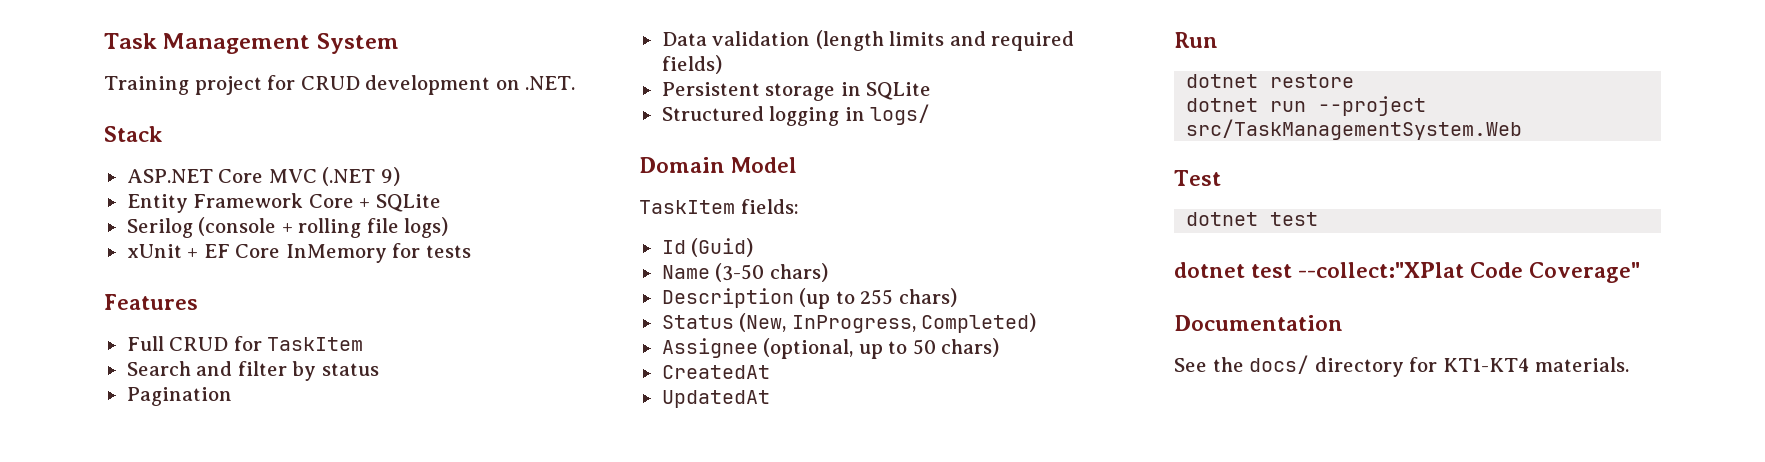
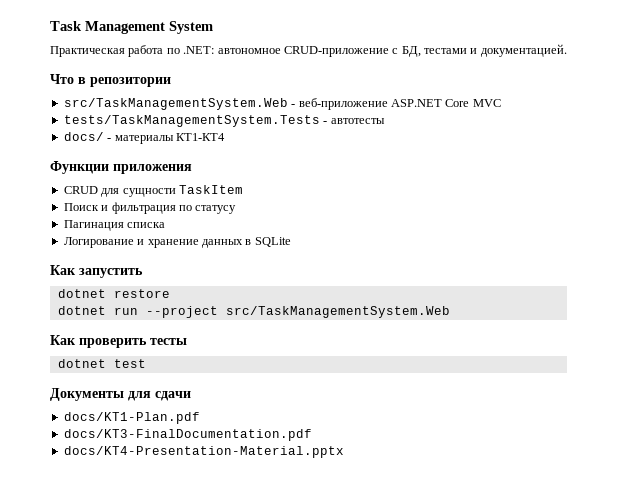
- Training project for CRUD development on .NET.
- Stack
- ASP.NET Core MVC (.NET 9)
- Entity Framework Core + SQLite
- Serilog (console + rolling file logs)
- xUnit + EF Core InMemory for tests
- Features
- Full CRUD for TaskItem
- Search and filter by status
- Pagination
- Data validation (length limits and required fields)
- Persistent storage in SQLite
- Structured logging in logs/
- Domain Model
- TaskItem fields:
- Id (Guid)
- Name (3-50 chars)
- Description (up to 255 chars)
- Status (New, InProgress, Completed)
- Assignee (optional, up to 50 chars)
- CreatedAt
- UpdatedAt
- Run
+ Практическая работа по .NET: автономное CRUD-приложение с БД, тестами и документацией.
+ Что в репозитории
+ src/TaskManagementSystem.Web - веб-приложение ASP.NET Core MVC
+ tests/TaskManagementSystem.Tests - автотесты
+ docs/ - материалы КТ1-КТ4
+ Функции приложения
+ CRUD для сущности TaskItem
+ Поиск и фильтрация по статусу
+ Пагинация списка
+ Логирование и хранение данных в SQLite
+ Как запустить
- Test
+ Как проверить тесты
- dotnet test --collect:"XPlat Code Coverage"
- Documentation
- See the docs/ directory for KT1-KT4 materials.
+ Документы для сдачи
+ docs/KT1-Plan.pdf
+ docs/KT3-FinalDocumentation.pdf
+ docs/KT4-Presentation-Material.pptx

